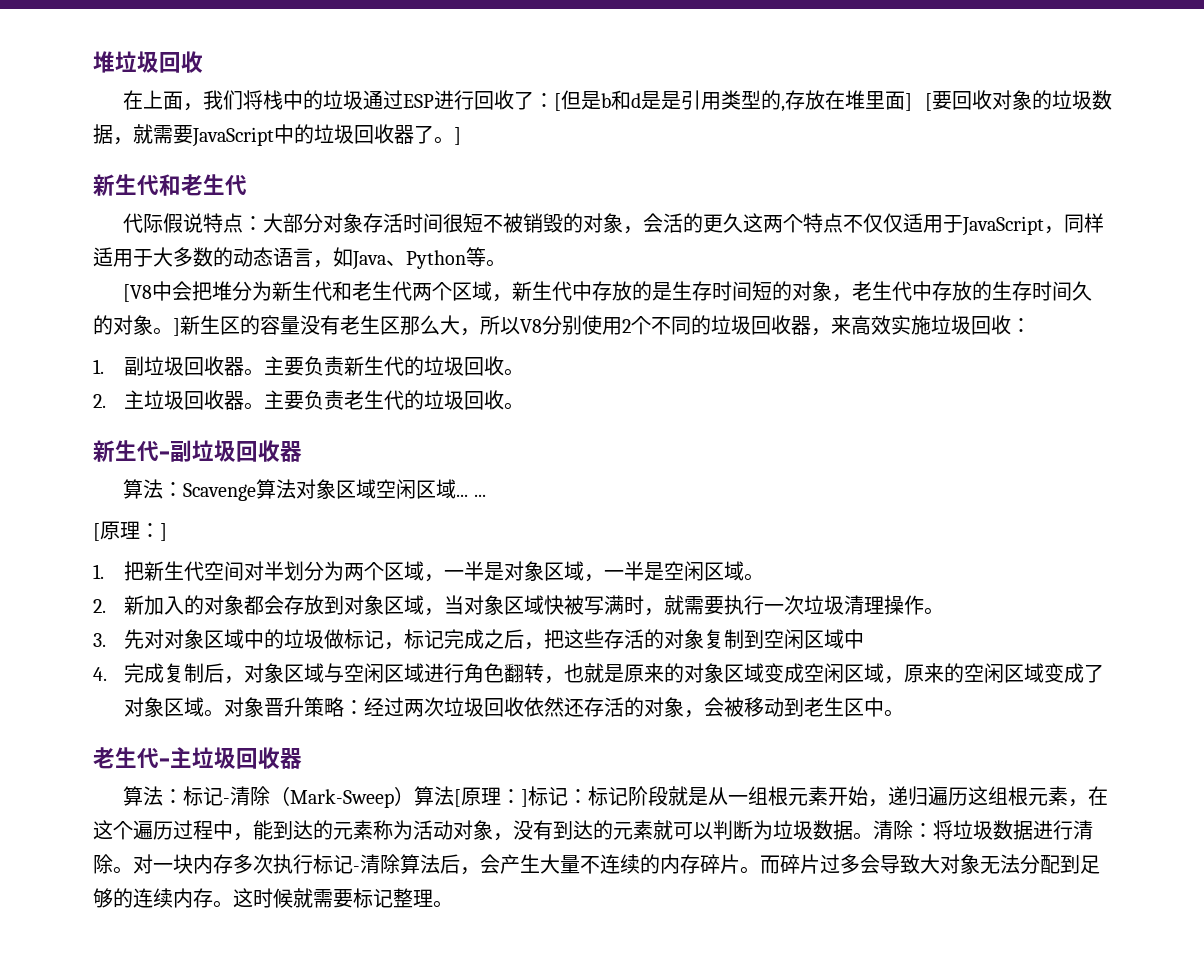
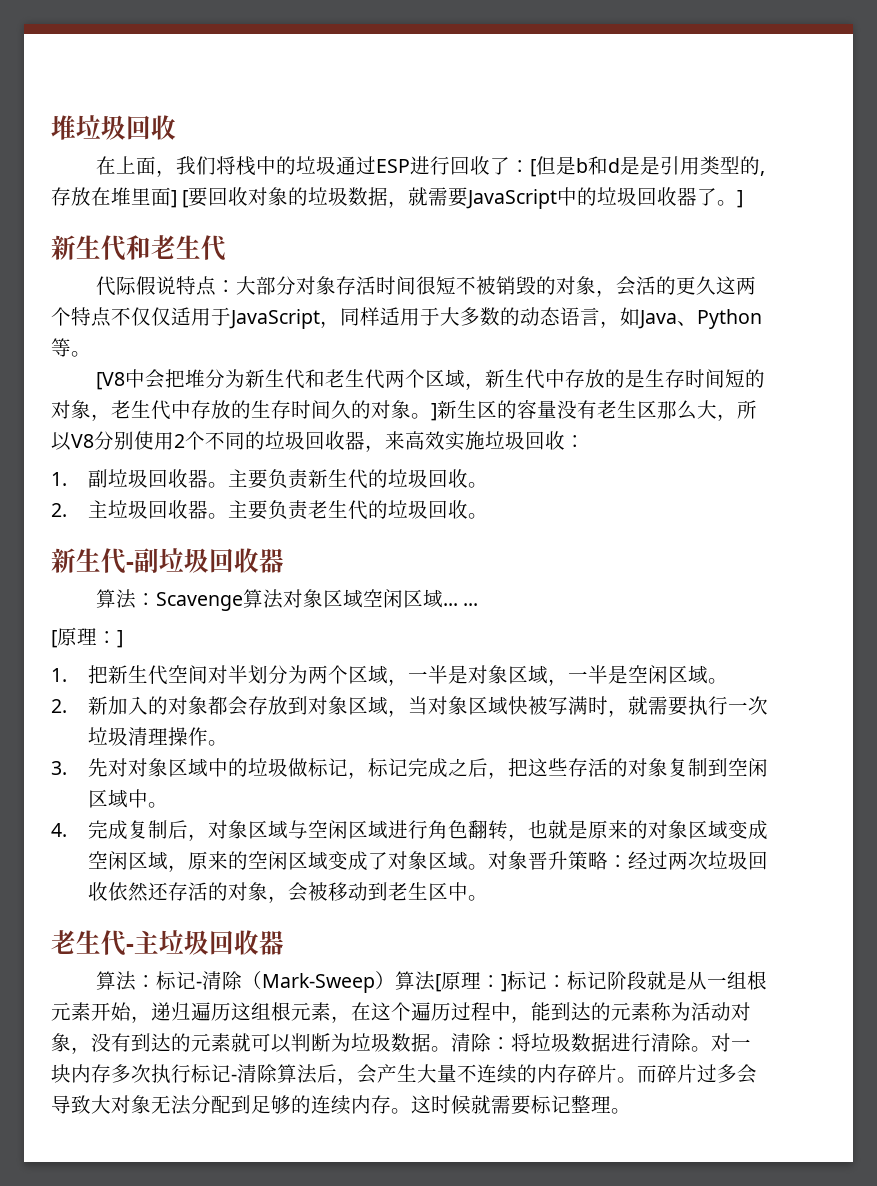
- 3.先对对象区域中的垃圾做标记，标记完成之后，把这些存活的对象复制到空闲区域中
+ 3.先对对象区域中的垃圾做标记，标记完成之后，把这些存活的对象复制到空闲区域中。

